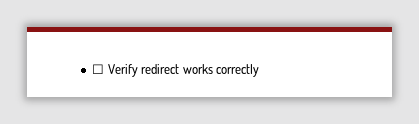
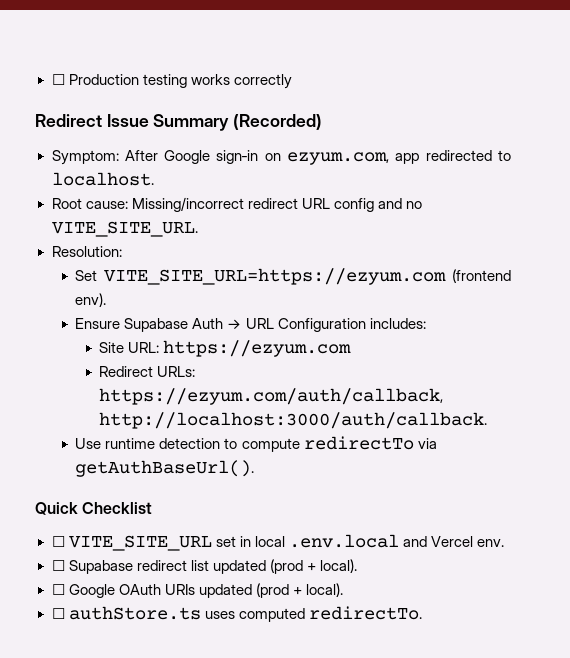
- ☐ Verify redirect works correctly
+ ☐ Production testing works correctly
+ Redirect Issue Summary (Recorded)
+ Symptom: After Google sign‑in on ezyum.com, app redirected to localhost.
+ Root cause: Missing/incorrect redirect URL config and no VITE_SITE_URL.
+ Resolution:
+ Set VITE_SITE_URL=https://ezyum.com (frontend env).
+ Ensure Supabase Auth → URL Configuration includes:
+ Site URL: https://ezyum.com
+ Redirect URLs: https://ezyum.com/auth/callback, http://localhost:3000/auth/callback.
+ Use runtime detection to compute redirectTo via getAuthBaseUrl().
+ Quick Checklist
+ ☐ VITE_SITE_URL set in local .env.local and Vercel env.
+ ☐ Supabase redirect list updated (prod + local).
+ ☐ Google OAuth URIs updated (prod + local).
+ ☐ authStore.ts uses computed redirectTo.

